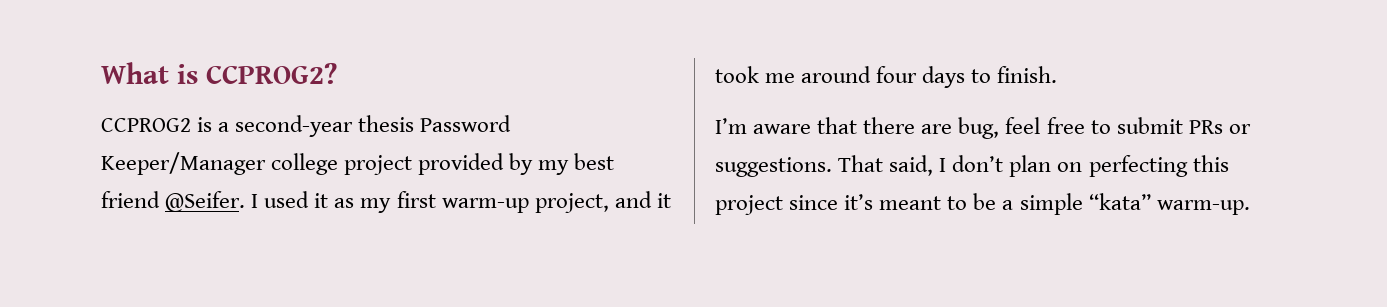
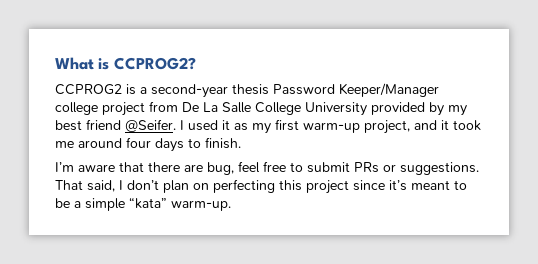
- CCPROG2 is a second-year thesis Password Keeper/Manager college project provided by my best friend @Seifer.
+ CCPROG2 is a second-year thesis Password Keeper/Manager college project from De La Salle College University provided by my best friend @Seifer.

